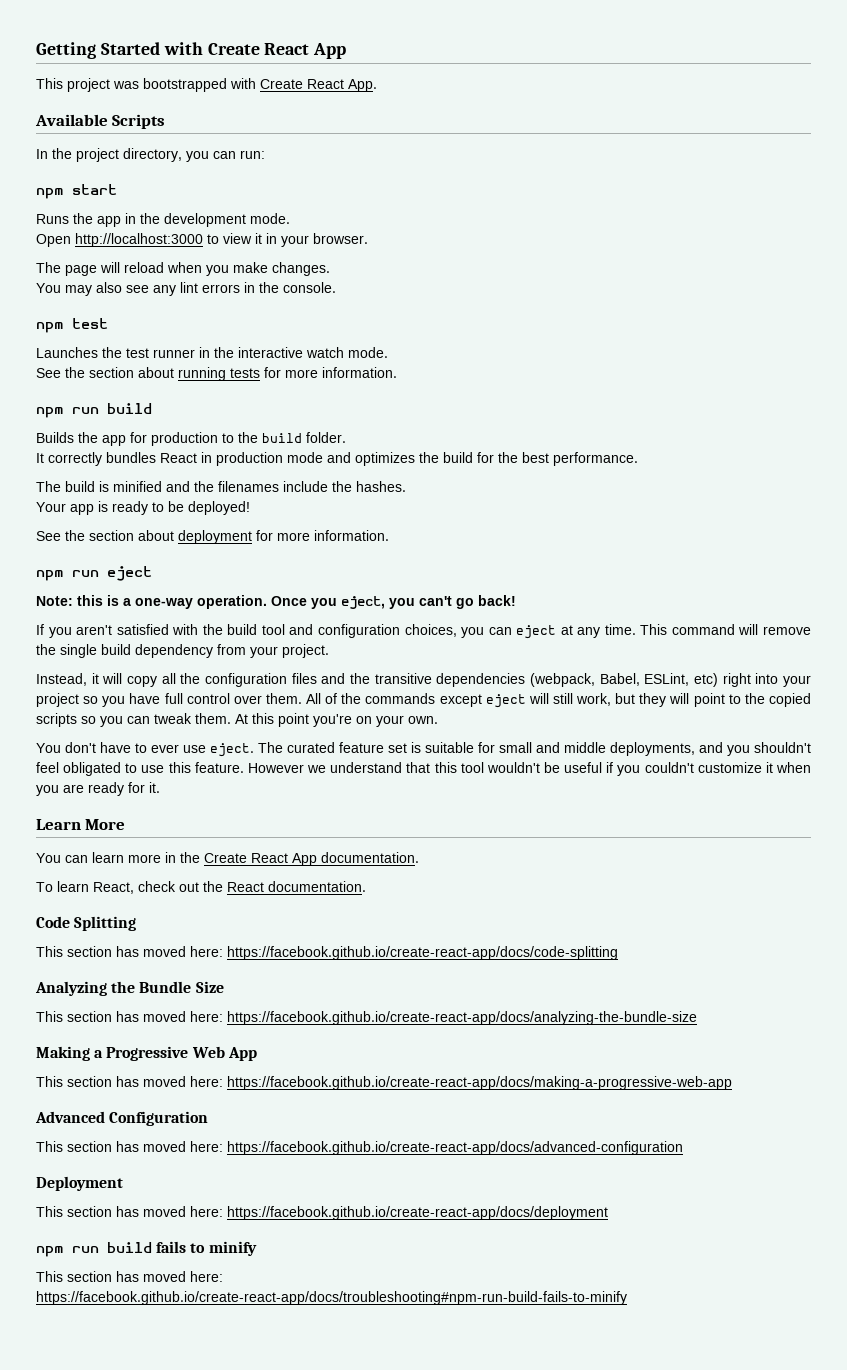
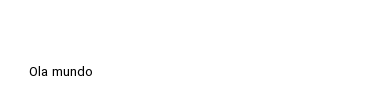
- Getting Started with Create React App
- This project was bootstrapped with Create React App.
- Available Scripts
- In the project directory, you can run:
- npm start
- Runs the app in the development mode.
- Open http://localhost:3000 to view it in your browser.
- The page will reload when you make changes.
- You may also see any lint errors in the console.
- npm test
- Launches the test runner in the interactive watch mode.
- See the section about running tests for more information.
- npm run build
- Builds the app for production to the build folder.
- It correctly bundles React in production mode and optimizes the build for the best performance.
- The build is minified and the filenames include the hashes.
- Your app is ready to be deployed!
- See the section about deployment for more information.
- npm run eject
- Note: this is a one-way operation. Once you eject, you can't go back!
- If you aren't satisfied with the build tool and configuration choices, you can eject at any time. This command will remove the single build dependency from your project.
- Instead, it will copy all the configuration files and the transitive dependencies (webpack, Babel, ESLint, etc) right into your project so you have full control over them. All of the commands except eject will still work, but they will point to the copied scripts so you can tweak them. At this point you're on your own.
- You don't have to ever use eject. The curated feature set is suitable for small and middle deployments, and you shouldn't feel obligated to use this feature. However we understand that this tool wouldn't be useful if you couldn't customize it when you are ready for it.
- Learn More
- You can learn more in the Create React App documentation.
- To learn React, check out the React documentation.
- Code Splitting
- This section has moved here: https://facebook.github.io/create-react-app/docs/code-splitting
- Analyzing the Bundle Size
- This section has moved here: https://facebook.github.io/create-react-app/docs/analyzing-the-bundle-size
- Making a Progressive Web App
- This section has moved here: https://facebook.github.io/create-react-app/docs/making-a-progressive-web-app
- Advanced Configuration
- This section has moved here: https://facebook.github.io/create-react-app/docs/advanced-configuration
- Deployment
- This section has moved here: https://facebook.github.io/create-react-app/docs/deployment
- npm run build fails to minify
- This section has moved here: https://facebook.github.io/create-react-app/docs/troubleshooting#npm-run-build-fails-to-minify
+ Ola mundo

